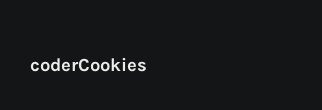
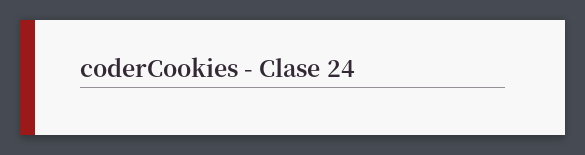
- coderCookies
+ coderCookies - Clase 24

